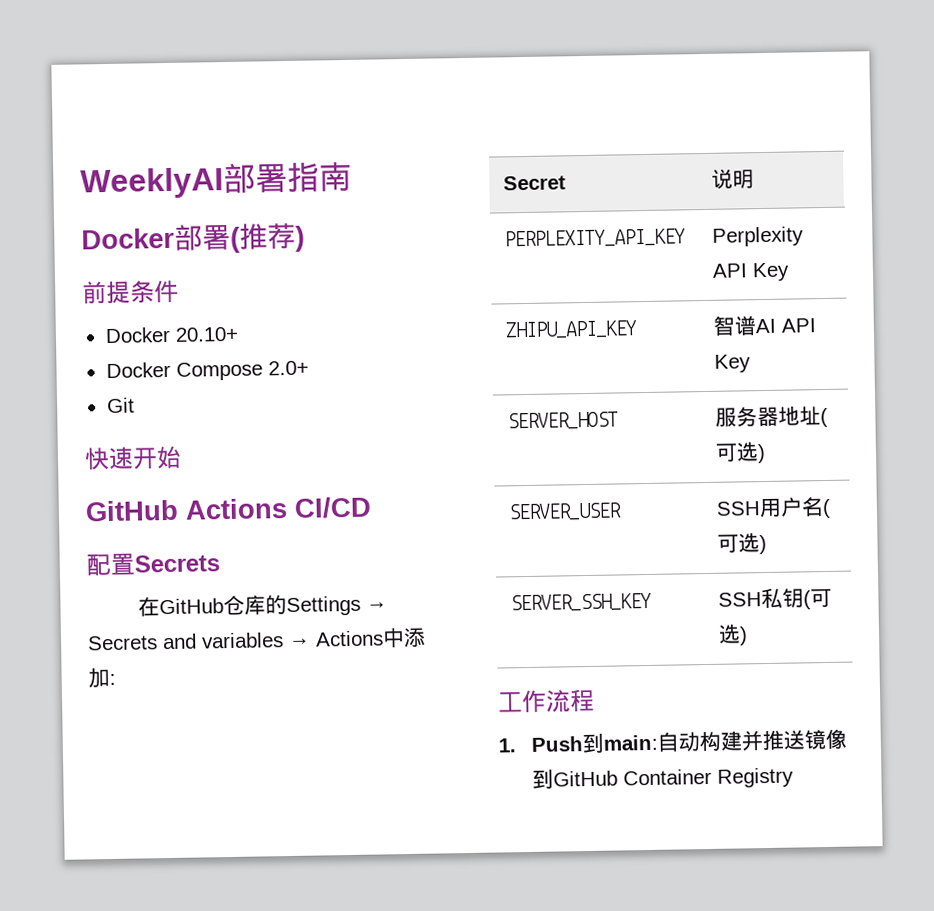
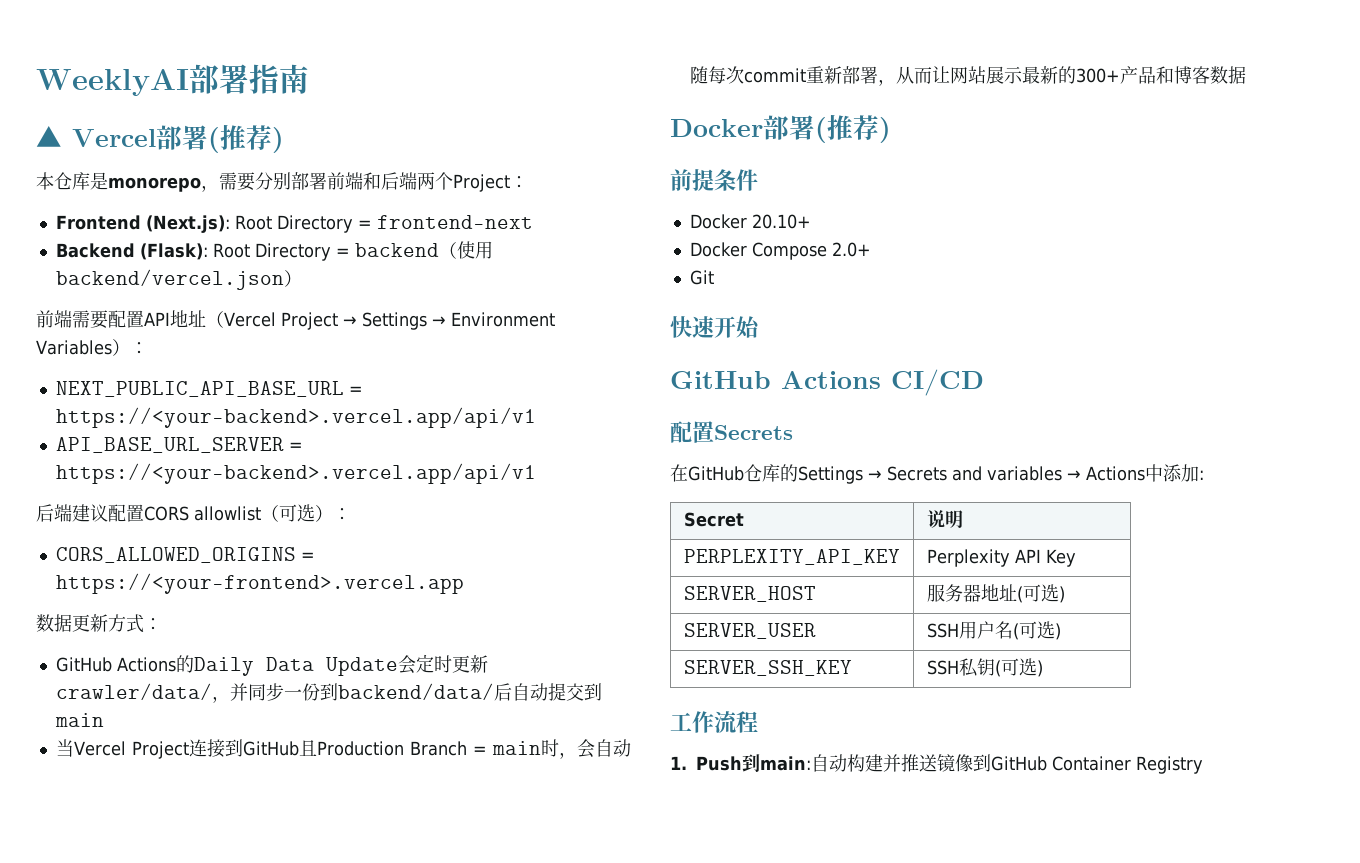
+ ▲ Vercel部署(推荐)
+ 本仓库是monorepo，需要分别部署前端和后端两个Project：
+ Frontend (Next.js): Root Directory = frontend-next
+ Backend (Flask): Root Directory = backend（使用backend/vercel.json）
+ 前端需要配置API地址（Vercel Project → Settings → Environment Variables）：
+ NEXT_PUBLIC_API_BASE_URL = https://<your-backend>.vercel.app/api/v1
+ API_BASE_URL_SERVER = https://<your-backend>.vercel.app/api/v1
+ 后端建议配置CORS allowlist（可选）：
+ CORS_ALLOWED_ORIGINS = https://<your-frontend>.vercel.app
+ 数据更新方式：
+ GitHub Actions的Daily Data Update会定时更新crawler/data/，并同步一份到backend/data/后自动提交到main
+ 当Vercel Project连接到GitHub且Production Branch = main时，会自动随每次commit重新部署，从而让网站展示最新的300+产品和博客数据
- ZHIPU_API_KEY | 智谱AI API Key

